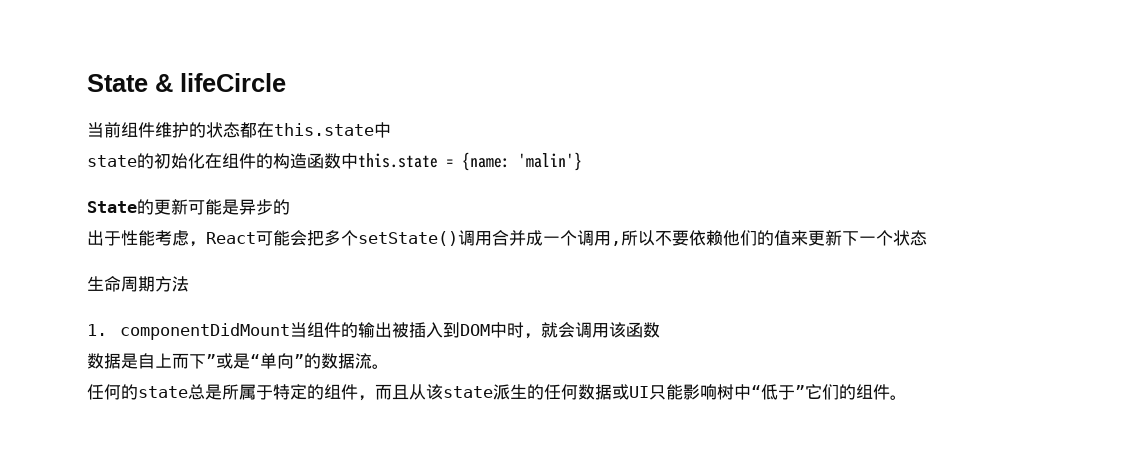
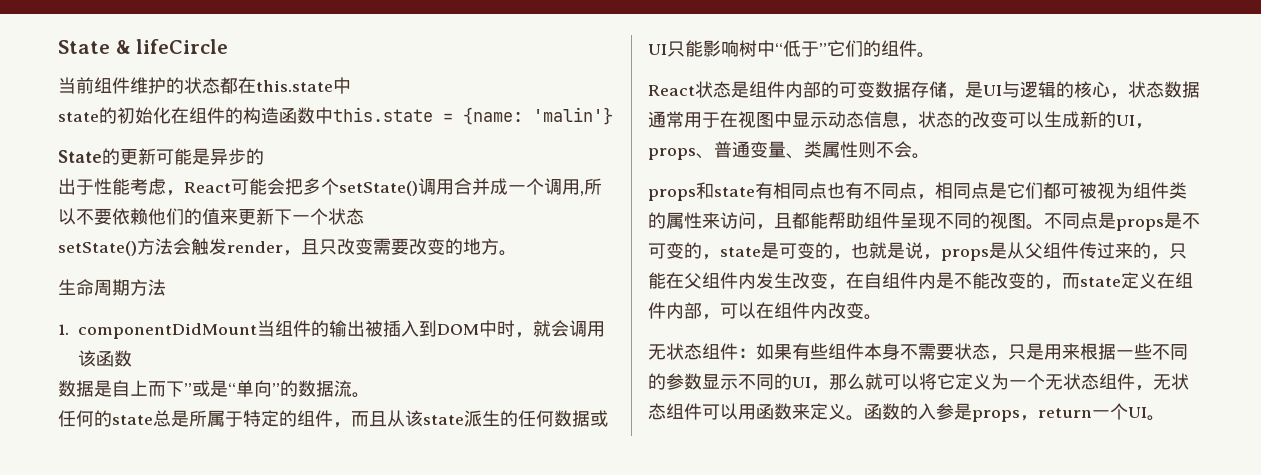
+ setState()方法会触发render，且只改变需要改变的地方。
+ React状态是组件内部的可变数据存储，是UI与逻辑的核心，状态数据通常用于在视图中显示动态信息，状态的改变可以生成新的UI，props、普通变量、类属性则不会。
+ props和state有相同点也有不同点，相同点是它们都可被视为组件类的属性来访问，且都能帮助组件呈现不同的视图。不同点是props是不可变的，state是可变的，也就是说，props是从父组件传过来的，只能在父组件内发生改变，在自组件内是不能改变的，而state定义在组件内部，可以在组件内改变。
+ 无状态组件：如果有些组件本身不需要状态，只是用来根据一些不同的参数显示不同的UI，那么就可以将它定义为一个无状态组件，无状态组件可以用函数来定义。函数的入参是props，return一个UI。

